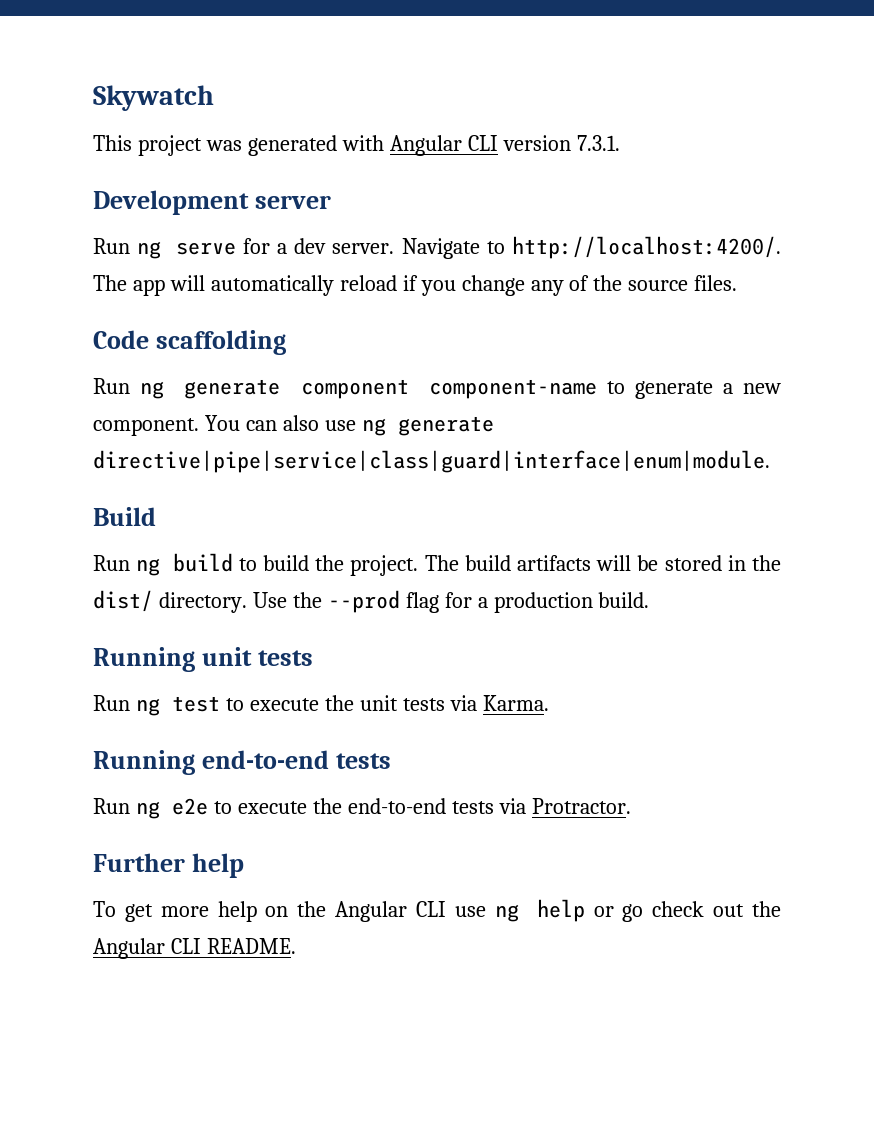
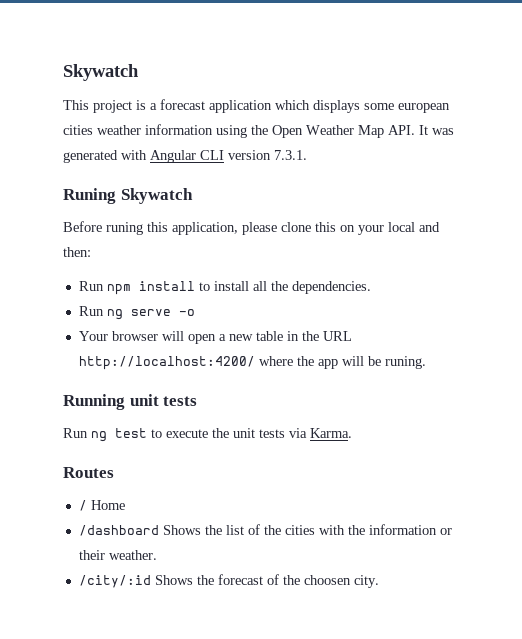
- This project was generated with Angular CLI version 7.3.1.
+ This project is a forecast application which displays some european cities weather information using the Open Weather Map API. It was generated with Angular CLI version 7.3.1.
- Development server
- Run ng serve for a dev server. Navigate to http://localhost:4200/. The app will automatically reload if you change any of the source files.
- Code scaffolding
- Run ng generate component component-name to generate a new component. You can also use ng generate directive|pipe|service|class|guard|interface|enum|module.
- Build
- Run ng build to build the project. The build artifacts will be stored in the dist/ directory. Use the --prod flag for a production build.
+ Runing Skywatch
+ Before runing this application, please clone this on your local and then:
+ Run npm install to install all the dependencies.
+ Run ng serve -o
+ Your browser will open a new table in the URL http://localhost:4200/ where the app will be runing.
- Running end-to-end tests
- Run ng e2e to execute the end-to-end tests via Protractor.
- Further help
- To get more help on the Angular CLI use ng help or go check out the Angular CLI README.
+ Routes
+ / Home
+ /dashboard Shows the list of the cities with the information or their weather.
+ /city/:id Shows the forecast of the choosen city.

